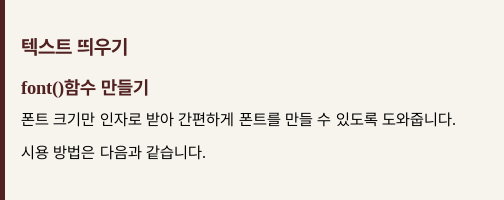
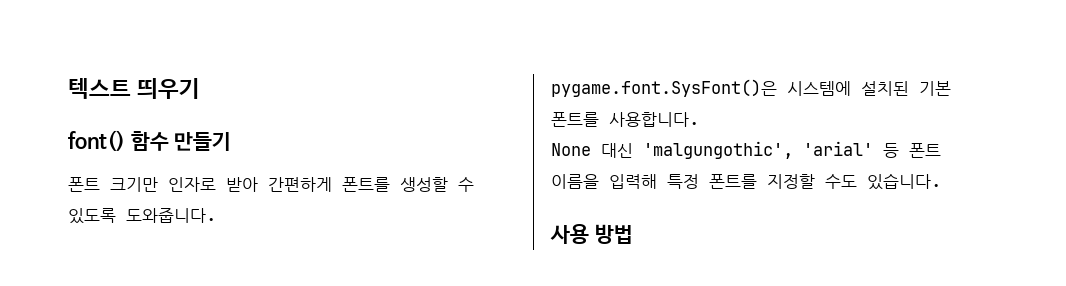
- font()함수 만들기
+ font() 함수 만들기
- 폰트 크기만 인자로 받아 간편하게 폰트를 만들 수 있도록 도와줍니다.
+ 폰트 크기만 인자로 받아 간편하게 폰트를 생성할 수 있도록 도와줍니다.
- 시용 방법은 다음과 같습니다.
+ pygame.font.SysFont()은 시스템에 설치된 기본 폰트를 사용합니다.
+ None 대신 'malgungothic', 'arial' 등 폰트 이름을 입력해 특정 폰트를 지정할 수도 있습니다.
+ 사용 방법

